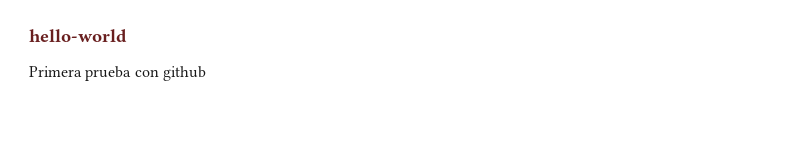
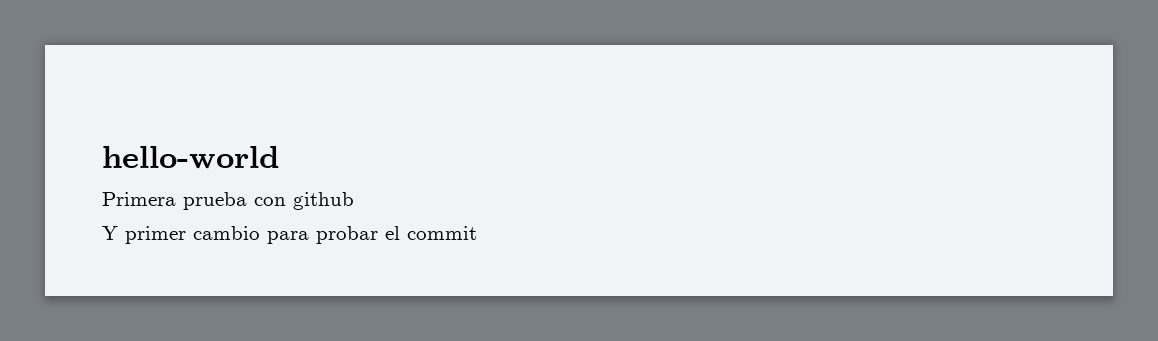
+ Y primer cambio para probar el commit

